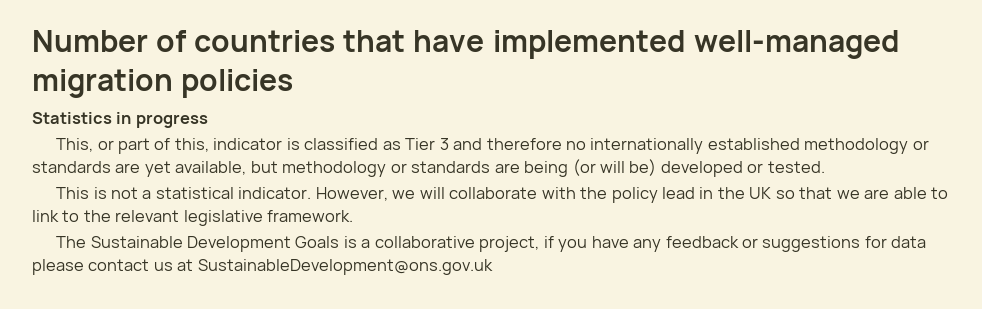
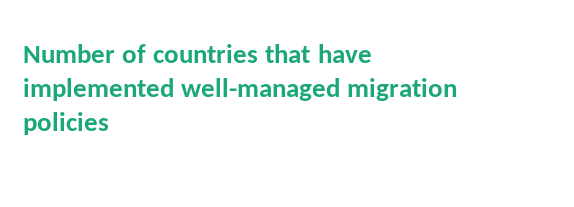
- Statistics in progress
- This, or part of this, indicator is classified as Tier 3 and therefore no internationally established methodology or standards are yet available, but methodology or standards are being (or will be) developed or tested.
- This is not a statistical indicator. However, we will collaborate with the policy lead in the UK so that we are able to link to the relevant legislative framework.
- The Sustainable Development Goals is a collaborative project, if you have any feedback or suggestions for data please contact us at SustainableDevelopment@ons.gov.uk

